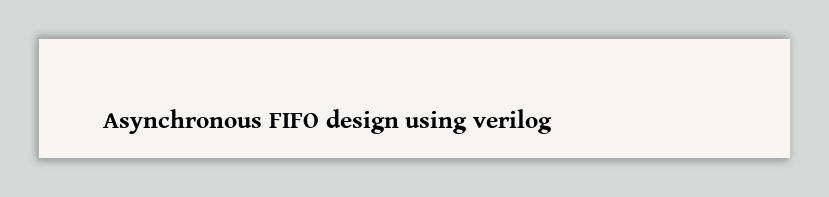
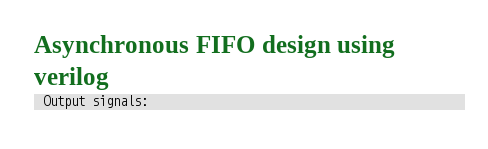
+ Output signals:

